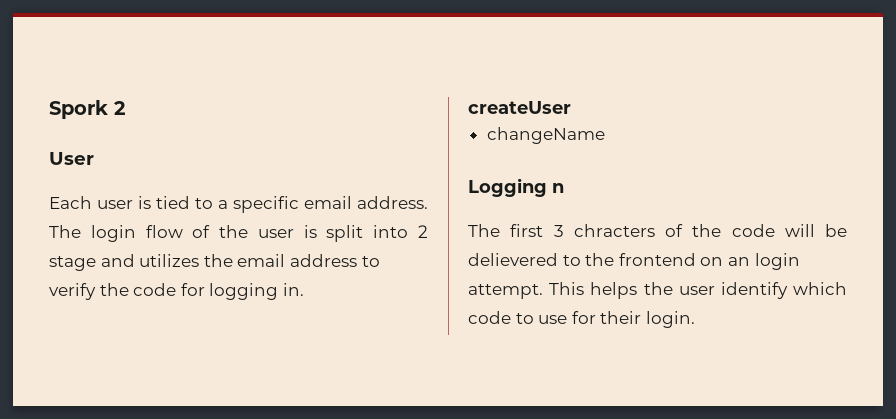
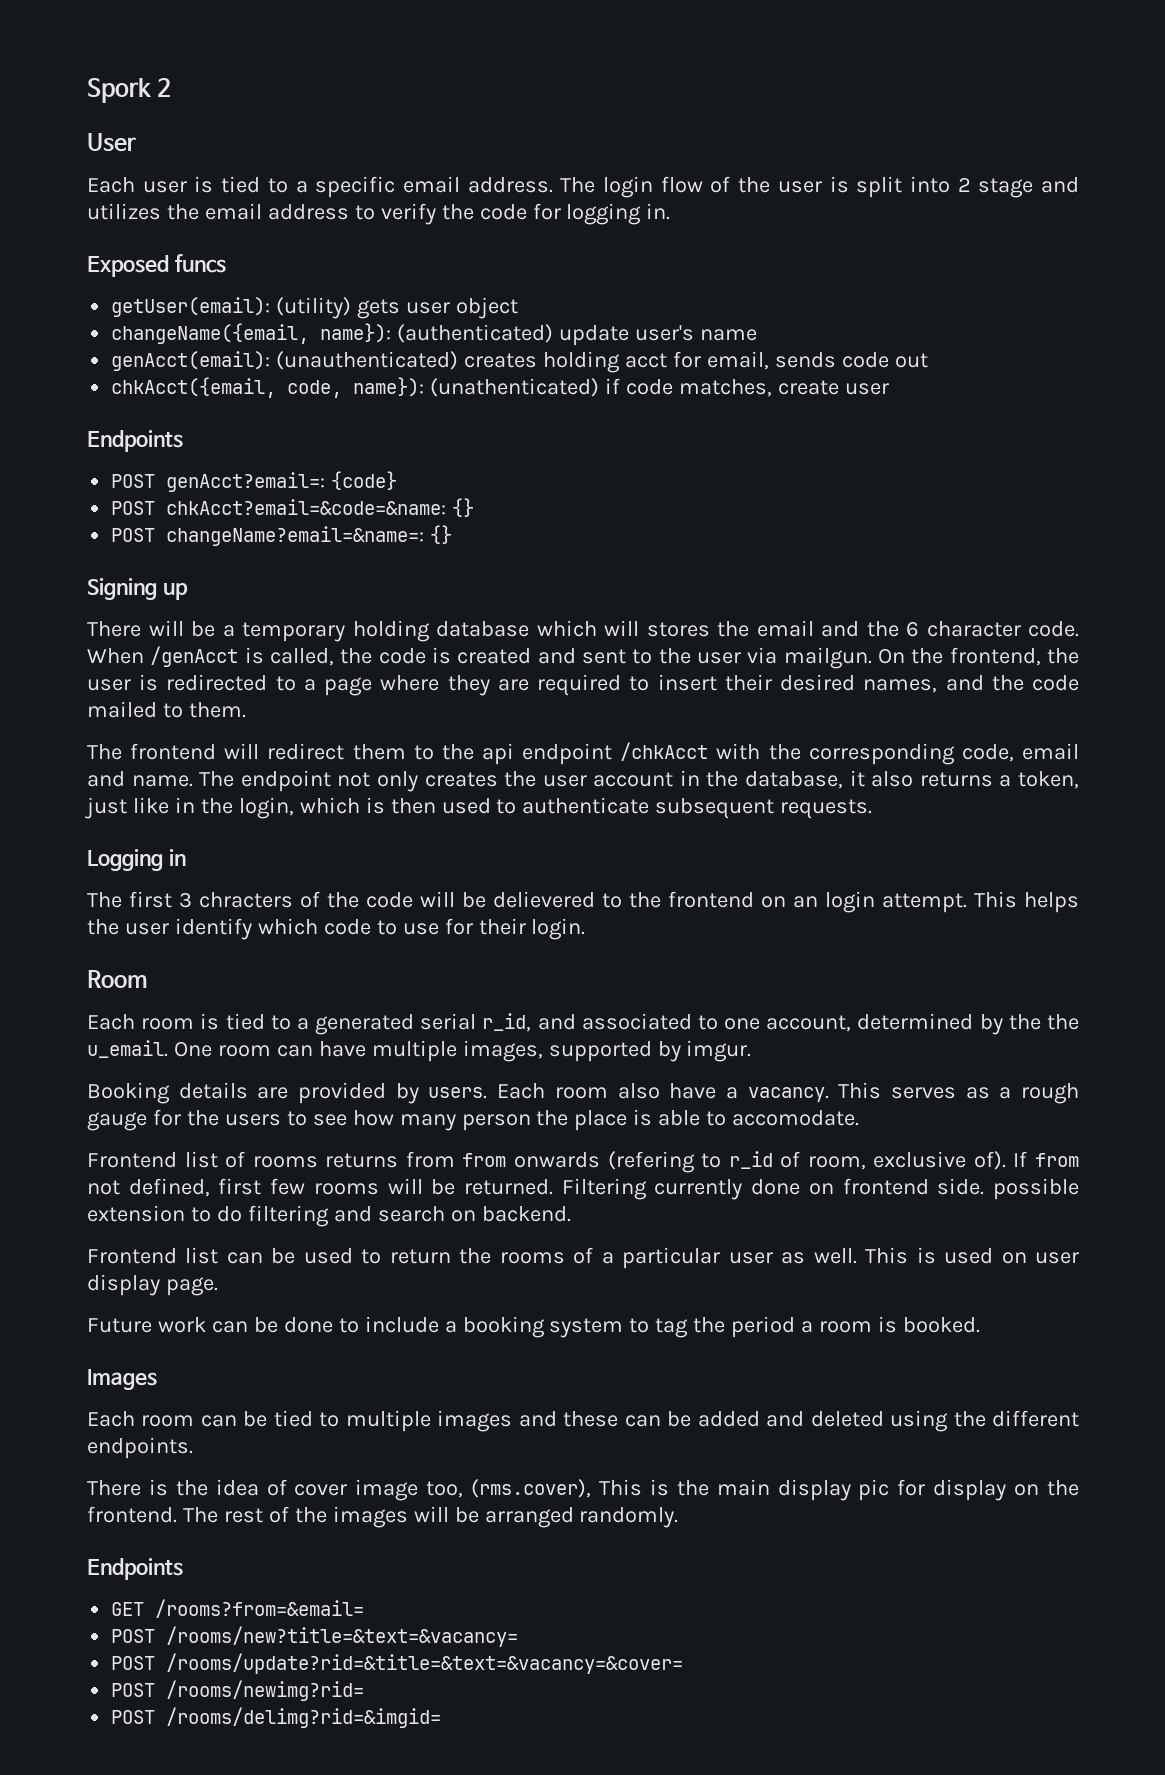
- createUser
- changeName
+ Exposed funcs
+ getUser(email): (utility) gets user object
+ changeName({email, name}): (authenticated) update user's name
+ genAcct(email): (unauthenticated) creates holding acct for email, sends code out
+ chkAcct({email, code, name}): (unathenticated) if code matches, create user
+ Endpoints
+ POST genAcct?email=: {code}
+ POST chkAcct?email=&code=&name: {}
+ POST changeName?email=&name=: {}
+ Signing up
+ There will be a temporary holding database which will stores the email and the 6 character code. When /genAcct is called, the code is created and sent to the user via mailgun. On the frontend, the user is redirected to a page where they are required to insert their desired names, and the code mailed to them.
+ The frontend will redirect them to the api endpoint /chkAcct with the corresponding code, email and name. The endpoint not only creates the user account in the database, it also returns a token, just like in the login, which is then used to authenticate subsequent requests.
- Logging n
+ Logging in
+ Room
+ Each room is tied to a generated serial r_id, and associated to one account, determined by the the u_email. One room can have multiple images, supported by imgur.
+ Booking details are provided by users. Each room also have a vacancy. This serves as a rough gauge for the users to see how many person the place is able to accomodate.
+ Frontend list of rooms returns from from onwards (refering to r_id of room, exclusive of). If from not defined, first few rooms will be returned. Filtering currently done on frontend side. possible extension to do filtering and search on backend.
+ Frontend list can be used to return the rooms of a particular user as well. This is used on user display page.
+ Future work can be done to include a booking system to tag the period a room is booked.
+ Images
+ Each room can be tied to multiple images and these can be added and deleted using the different endpoints.
+ There is the idea of cover image too, (rms.cover), This is the main display pic for display on the frontend. The rest of the images will be arranged randomly.
+ Endpoints
+ GET /rooms?from=&email=
+ POST /rooms/new?title=&text=&vacancy=
+ POST /rooms/update?rid=&title=&text=&vacancy=&cover=
+ POST /rooms/newimg?rid=
+ POST /rooms/delimg?rid=&imgid=

